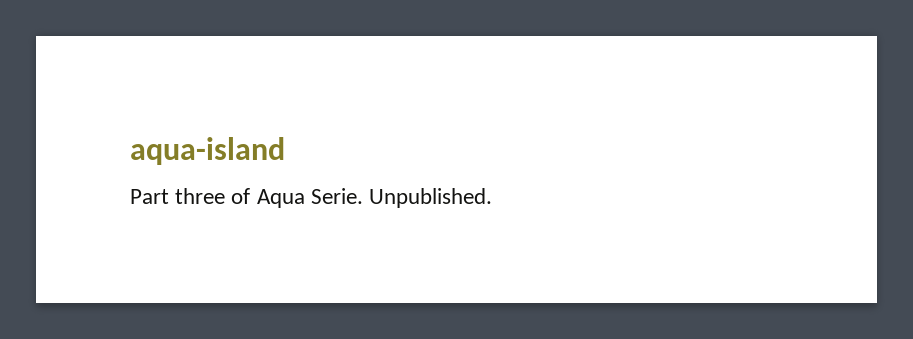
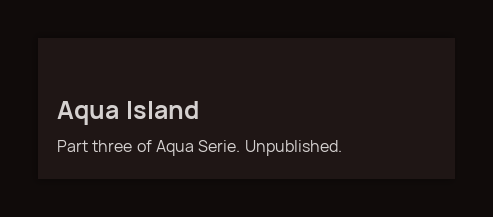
- aqua-island
+ Aqua Island

